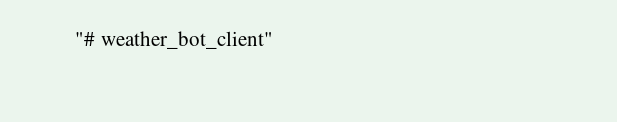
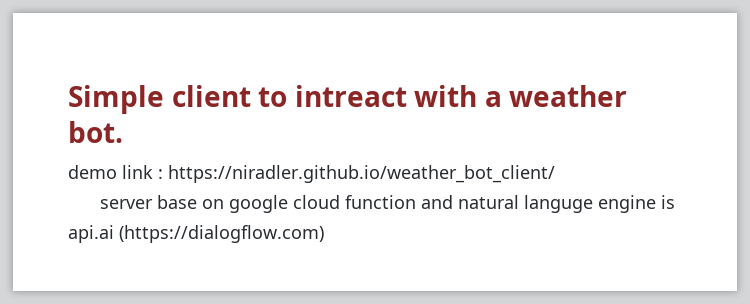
- "# weather_bot_client"
+ Simple client to intreact with a weather bot.
+ demo link : https://niradler.github.io/weather_bot_client/
+ server base on google cloud function and natural languge engine is api.ai (https://dialogflow.com)

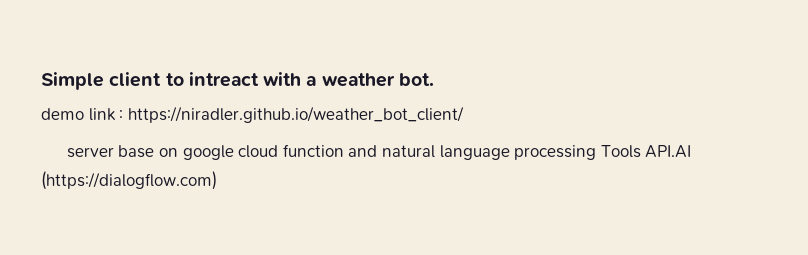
- server base on google cloud function and natural languge engine is api.ai (https://dialogflow.com)
+ server base on google cloud function and natural language processing Tools API.AI (https://dialogflow.com)

